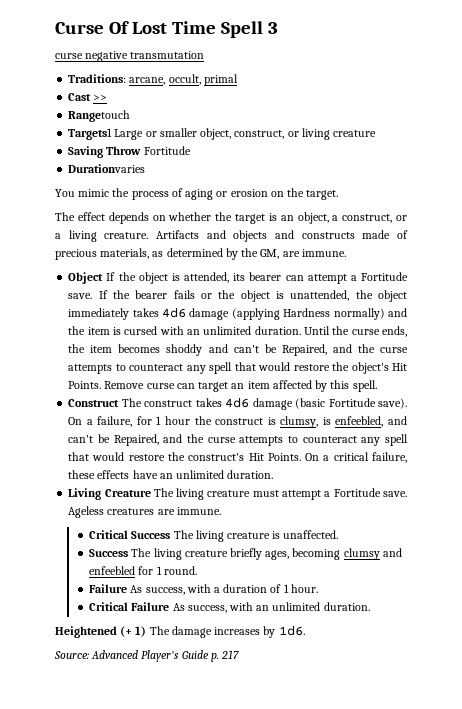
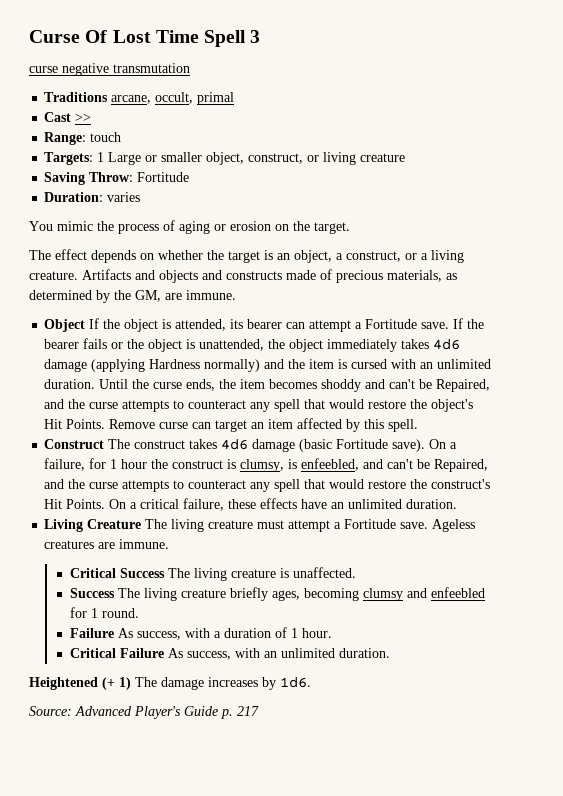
- Traditions: arcane, occult, primal
+ Traditions arcane, occult, primal
- Rangetouch
- Targets1 Large or smaller object, construct, or living creature
+ Range: touch
+ Targets: 1 Large or smaller object, construct, or living creature
- Saving Throw Fortitude
+ Saving Throw: Fortitude
- Durationvaries
+ Duration: varies

